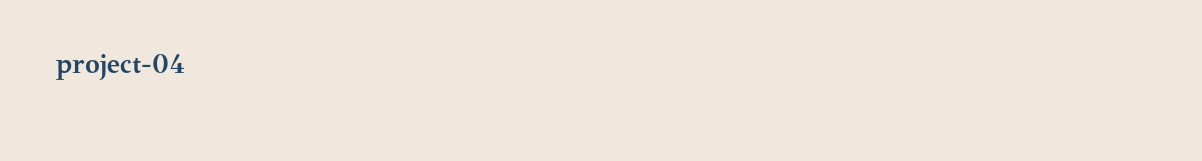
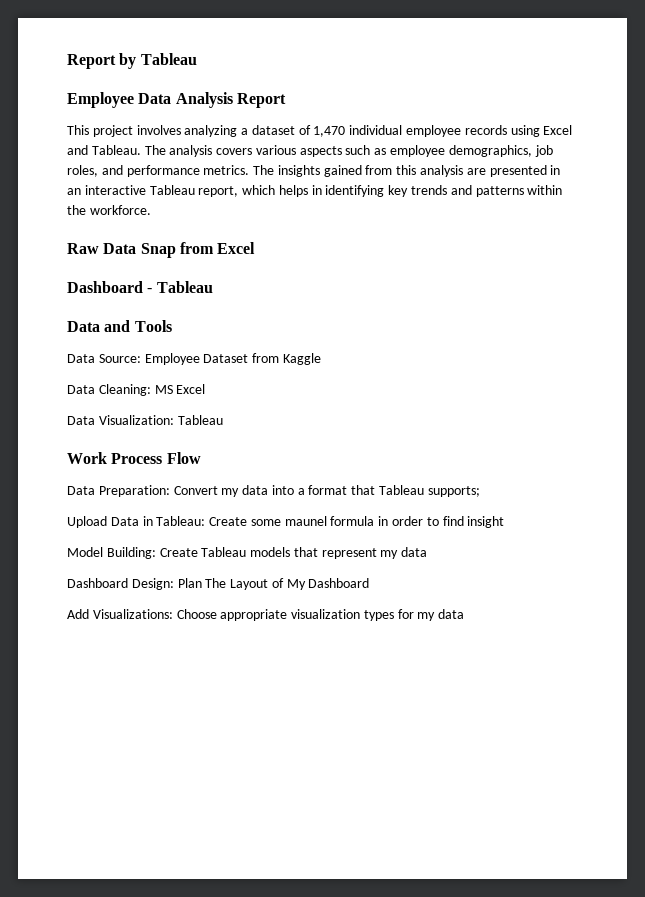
- project-04
+ Report by Tableau
+ Employee Data Analysis Report
+ This project involves analyzing a dataset of 1,470 individual employee records using Excel and Tableau. The analysis covers various aspects such as employee demographics, job roles, and performance metrics. The insights gained from this analysis are presented in an interactive Tableau report, which helps in identifying key trends and patterns within the workforce.
+ Raw Data Snap from Excel
+ Dashboard - Tableau
+ Data and Tools
+ Data Source: Employee Dataset from Kaggle
+ Data Cleaning: MS Excel
+ Data Visualization: Tableau
+ Work Process Flow
+ Data Preparation: Convert my data into a format that Tableau supports;
+ Upload Data in Tableau: Create some maunel formula in order to find insight
+ Model Building: Create Tableau models that represent my data
+ Dashboard Design: Plan The Layout of My Dashboard
+ Add Visualizations: Choose appropriate visualization types for my data

